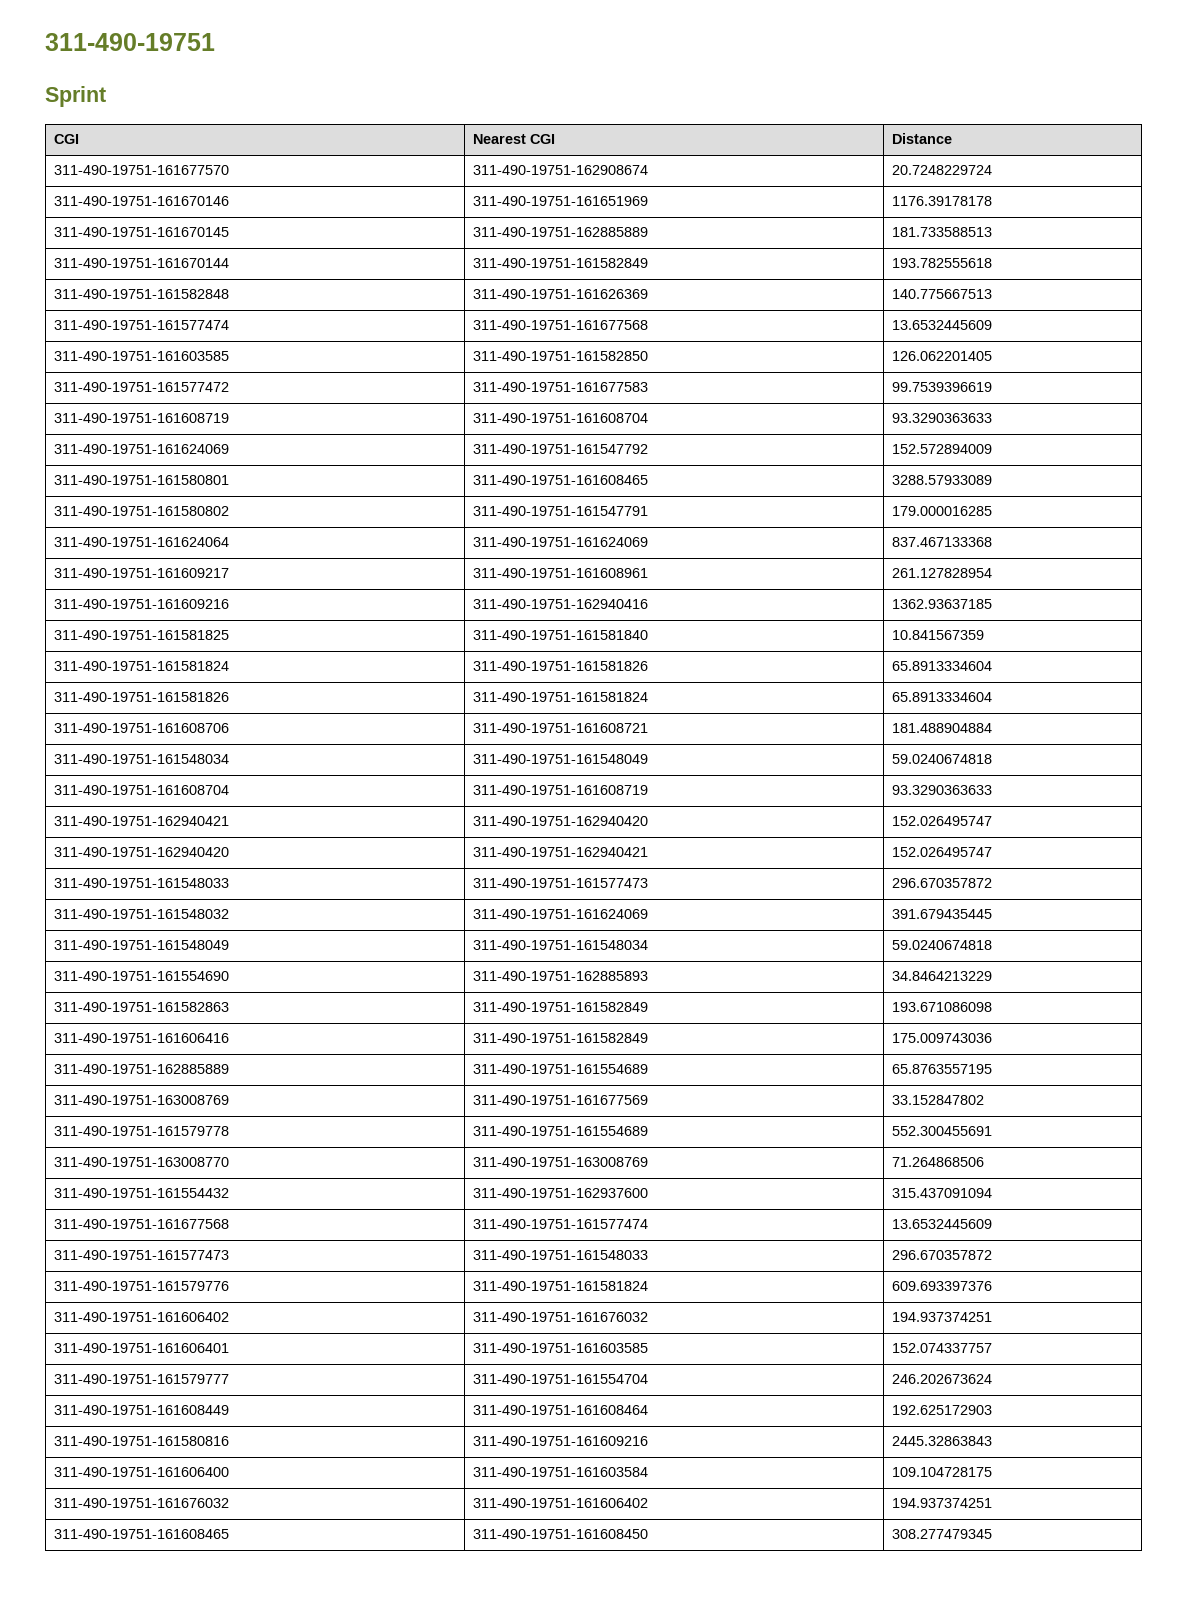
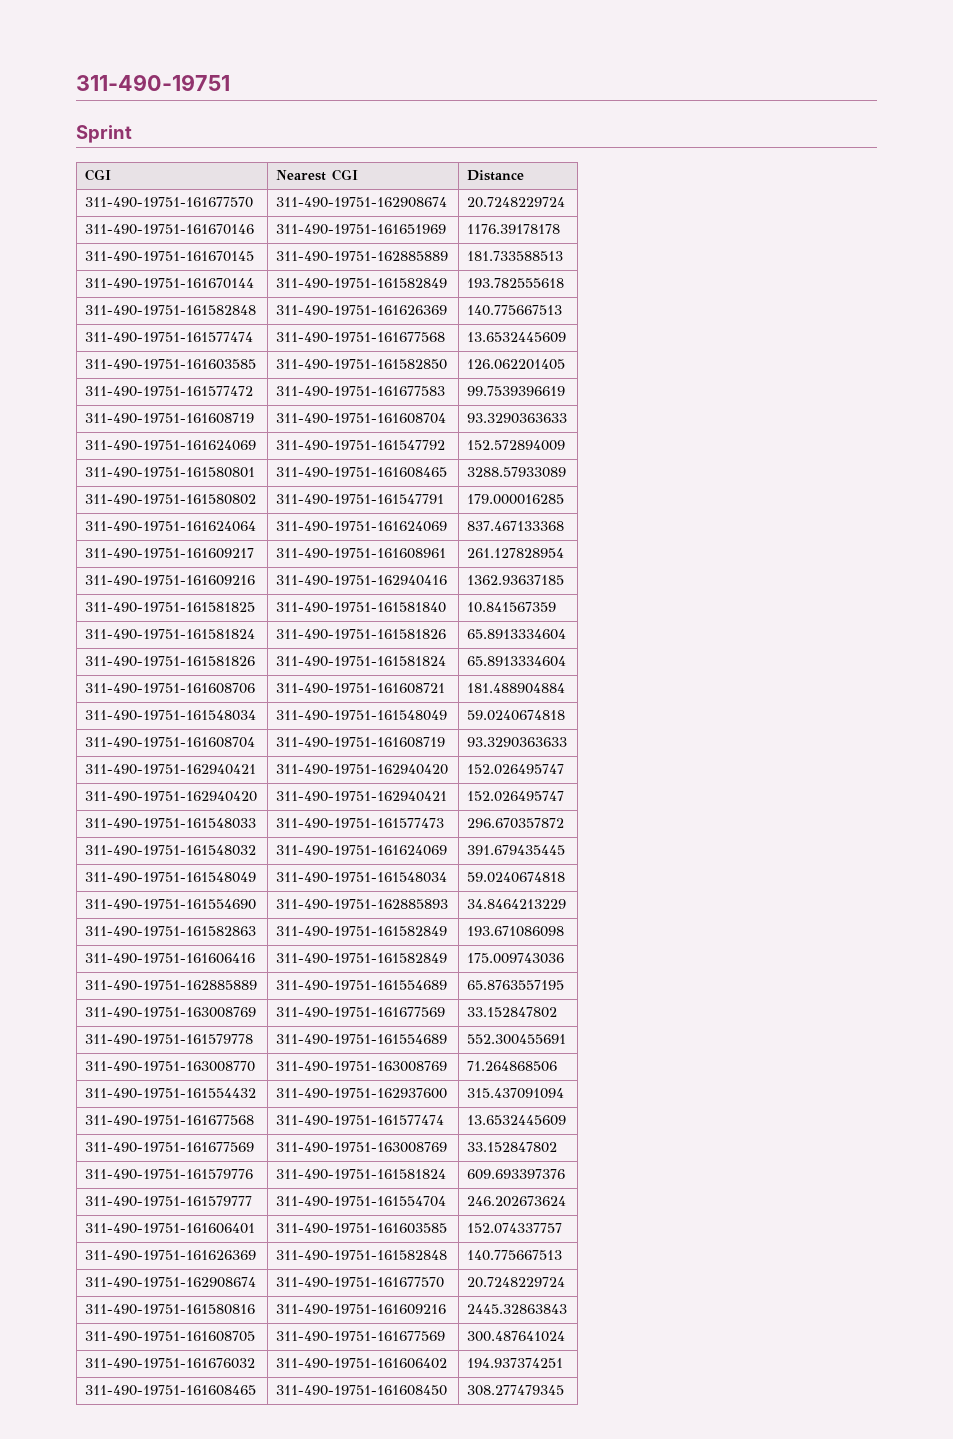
- 311-490-19751-161577473 | 311-490-19751-161548033 | 296.670357872
+ 311-490-19751-161677569 | 311-490-19751-163008769 | 33.152847802
- 311-490-19751-161606402 | 311-490-19751-161676032 | 194.937374251
+ 311-490-19751-161579777 | 311-490-19751-161554704 | 246.202673624
- 311-490-19751-161579777 | 311-490-19751-161554704 | 246.202673624
- 311-490-19751-161608449 | 311-490-19751-161608464 | 192.625172903
+ 311-490-19751-161626369 | 311-490-19751-161582848 | 140.775667513
+ 311-490-19751-162908674 | 311-490-19751-161677570 | 20.7248229724
- 311-490-19751-161606400 | 311-490-19751-161603584 | 109.104728175
+ 311-490-19751-161608705 | 311-490-19751-161677569 | 300.487641024

